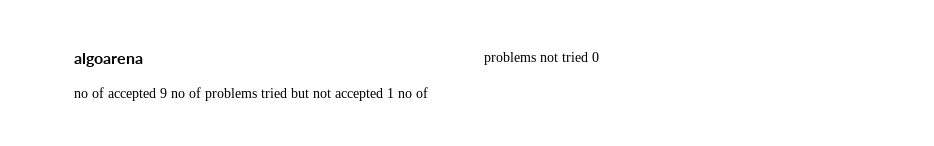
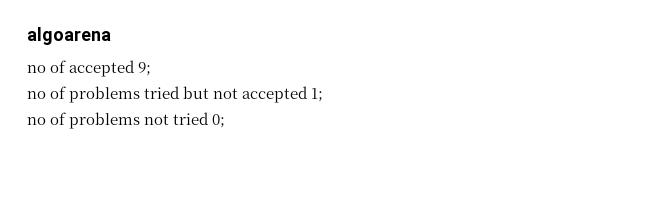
- no of accepted 9 no of problems tried but not accepted 1 no of problems not tried 0
+ no of accepted 9;
+ no of problems tried but not accepted 1;
+ no of problems not tried 0;

